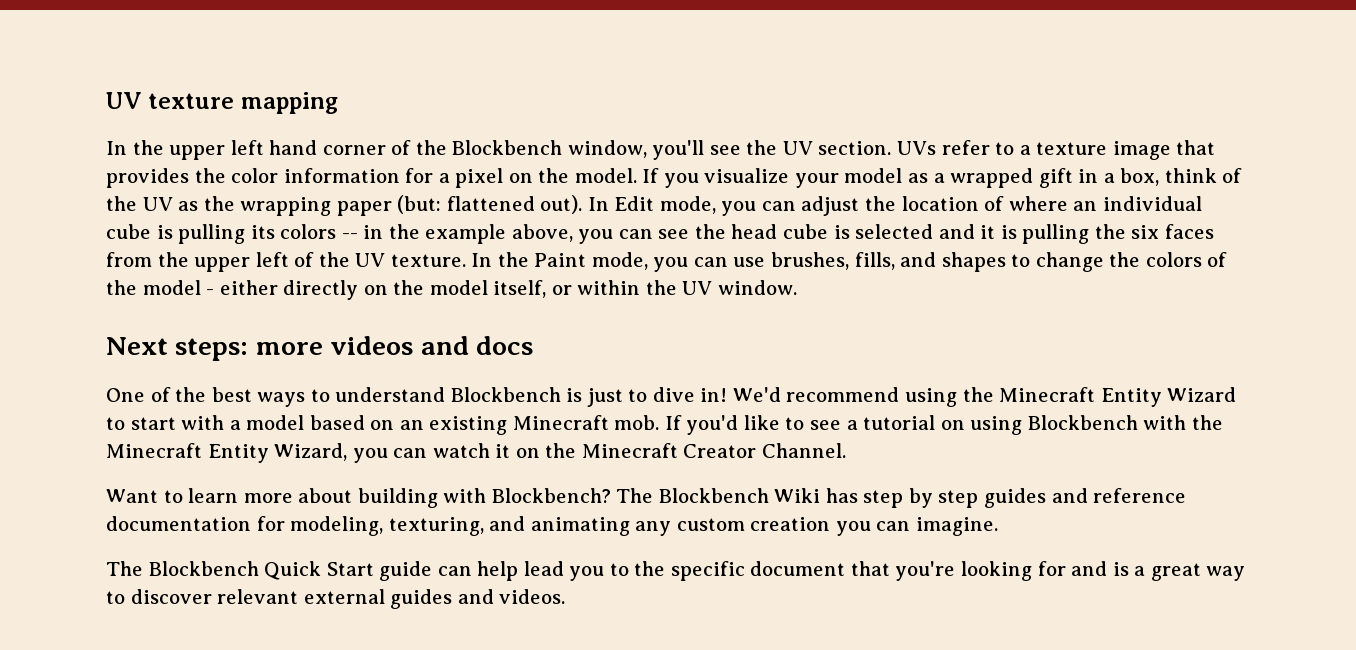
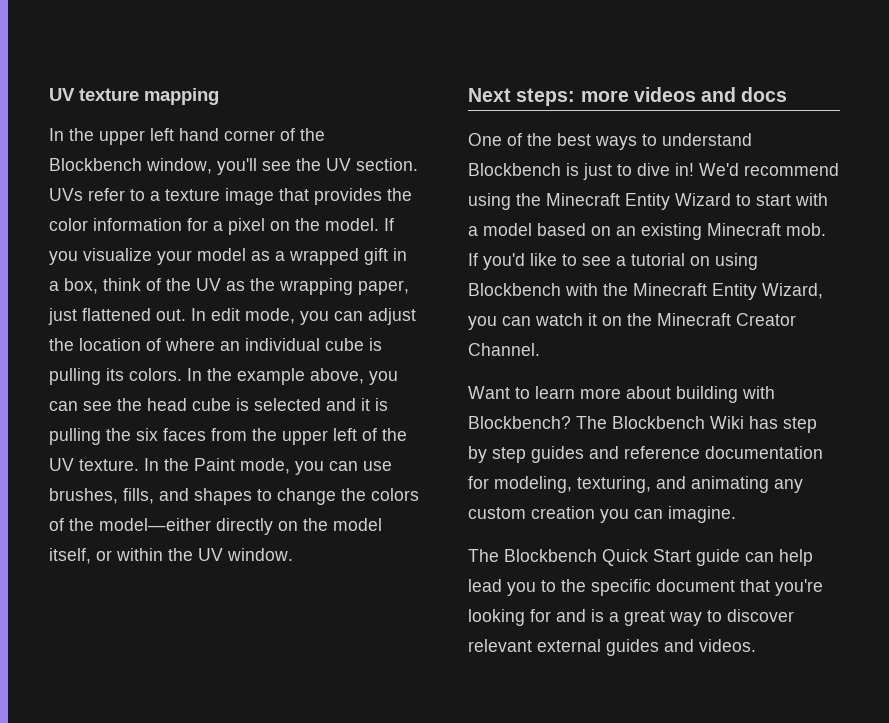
- If you visualize your model as a wrapped gift in a box, think of the UV as the wrapping paper (but: flattened out). In Edit mode, you can adjust the location of where an individual cube is pulling its colors -- in the example above, you can see the head cube is selected and it is pulling the six faces from the upper left of the UV texture.
+ If you visualize your model as a wrapped gift in a box, think of the UV as the wrapping paper, just flattened out. In edit mode, you can adjust the location of where an individual cube is pulling its colors. In the example above, you can see the head cube is selected and it is pulling the six faces from the upper left of the UV texture.
- In the Paint mode, you can use brushes, fills, and shapes to change the colors of the model - either directly on the model itself, or within the UV window.
+ In the Paint mode, you can use brushes, fills, and shapes to change the colors of the model—either directly on the model itself, or within the UV window.

